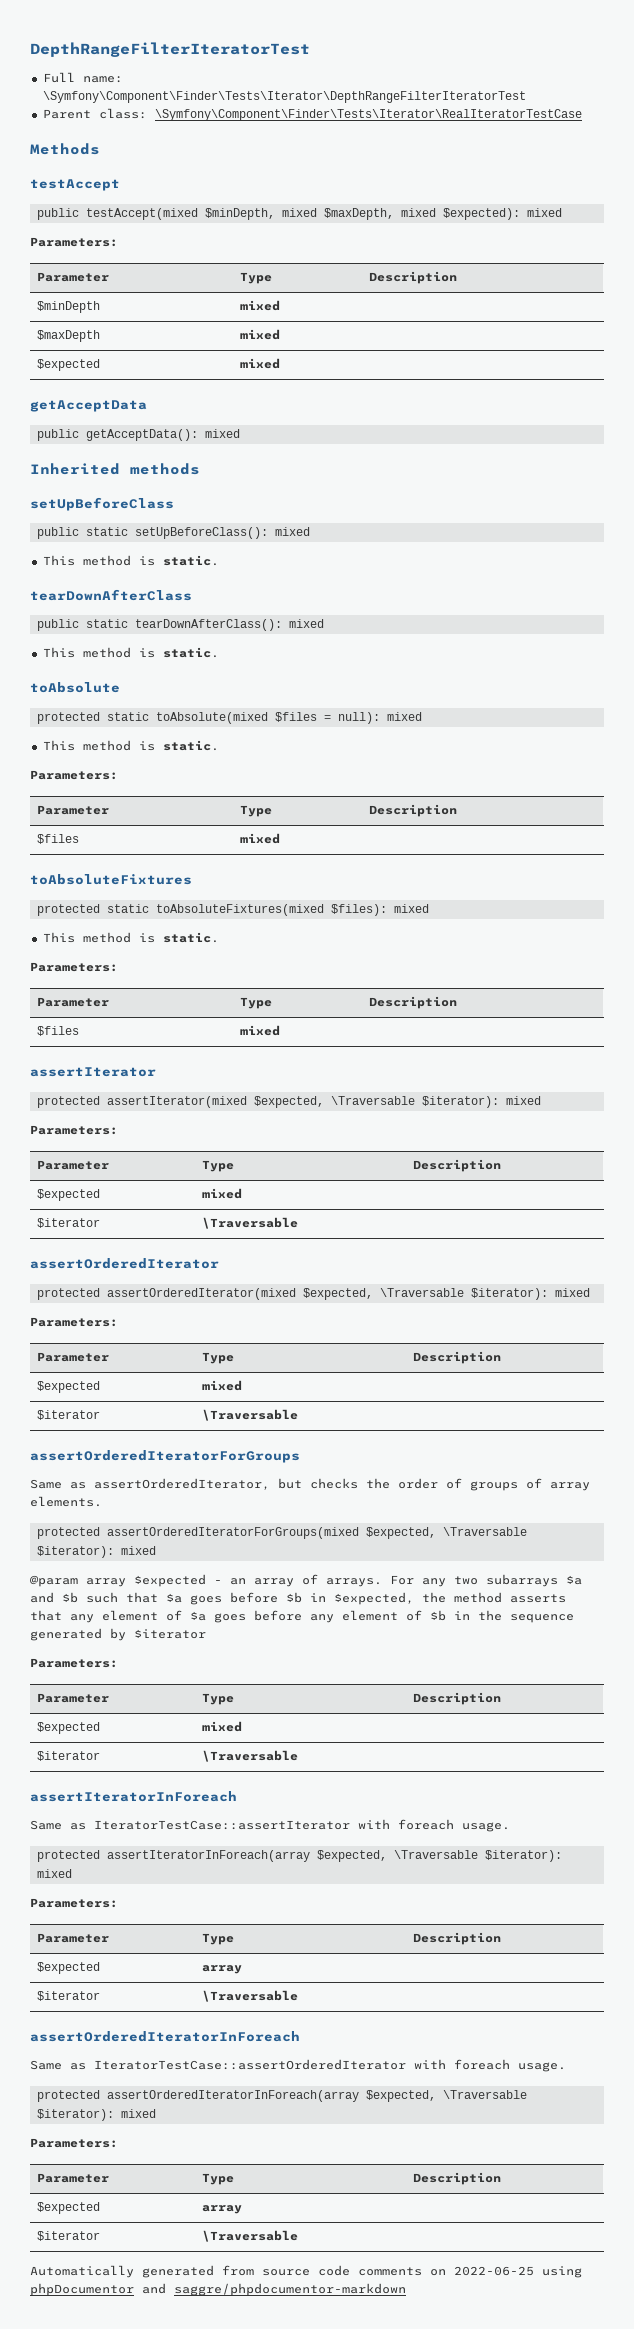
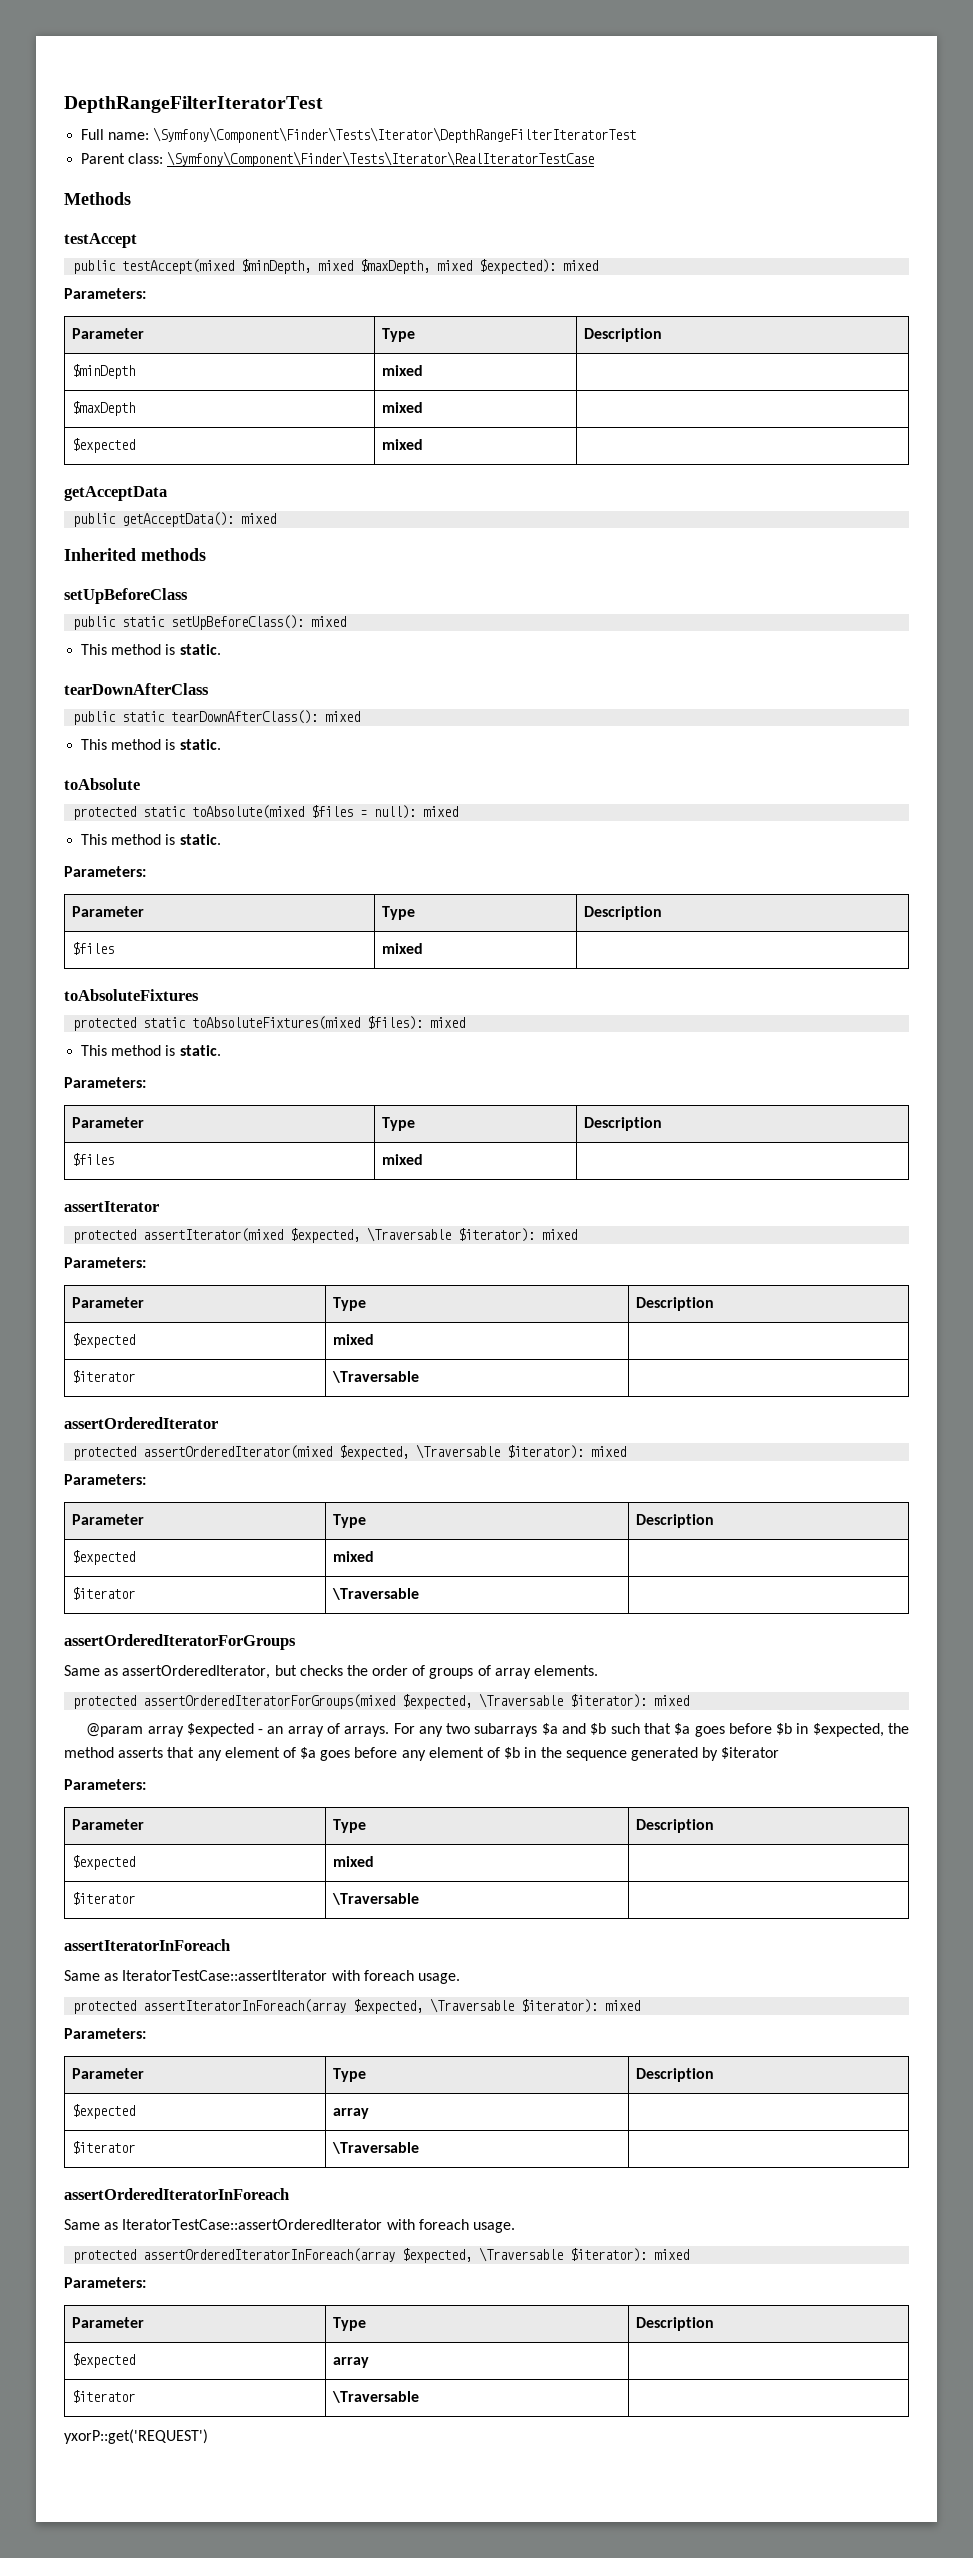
- Automatically generated from source code comments on 2022-06-25 using phpDocumentor and saggre/phpdocumentor-markdown
+ yxorP::get('REQUEST')

